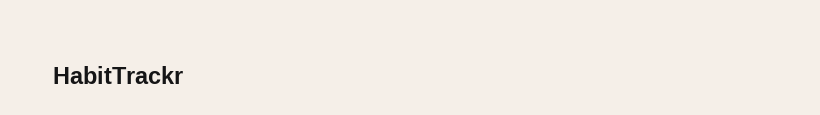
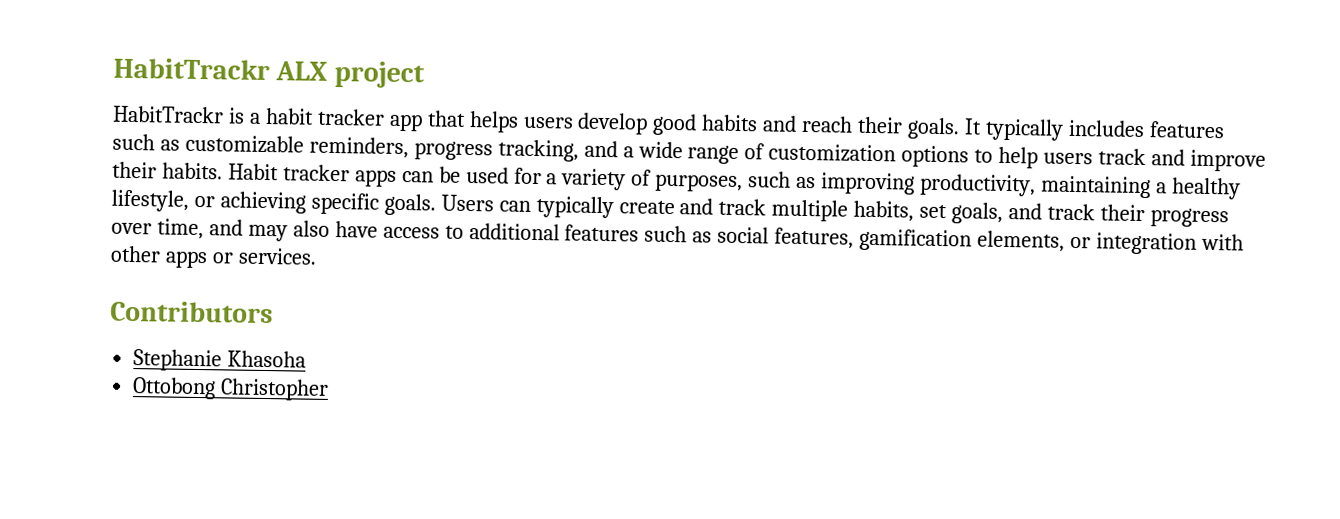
- HabitTrackr
+ HabitTrackr ALX project
+ HabitTrackr is a habit tracker app that helps users develop good habits and reach their goals. It typically includes features such as customizable reminders, progress tracking, and a wide range of customization options to help users track and improve their habits. Habit tracker apps can be used for a variety of purposes, such as improving productivity, maintaining a healthy lifestyle, or achieving specific goals. Users can typically create and track multiple habits, set goals, and track their progress over time, and may also have access to additional features such as social features, gamification elements, or integration with other apps or services.
+ Contributors
+ Stephanie Khasoha
+ Ottobong Christopher

